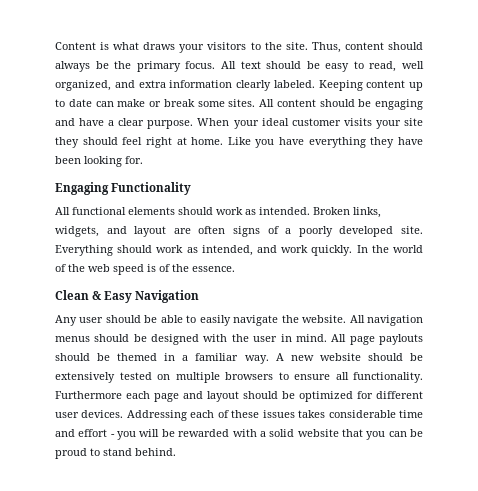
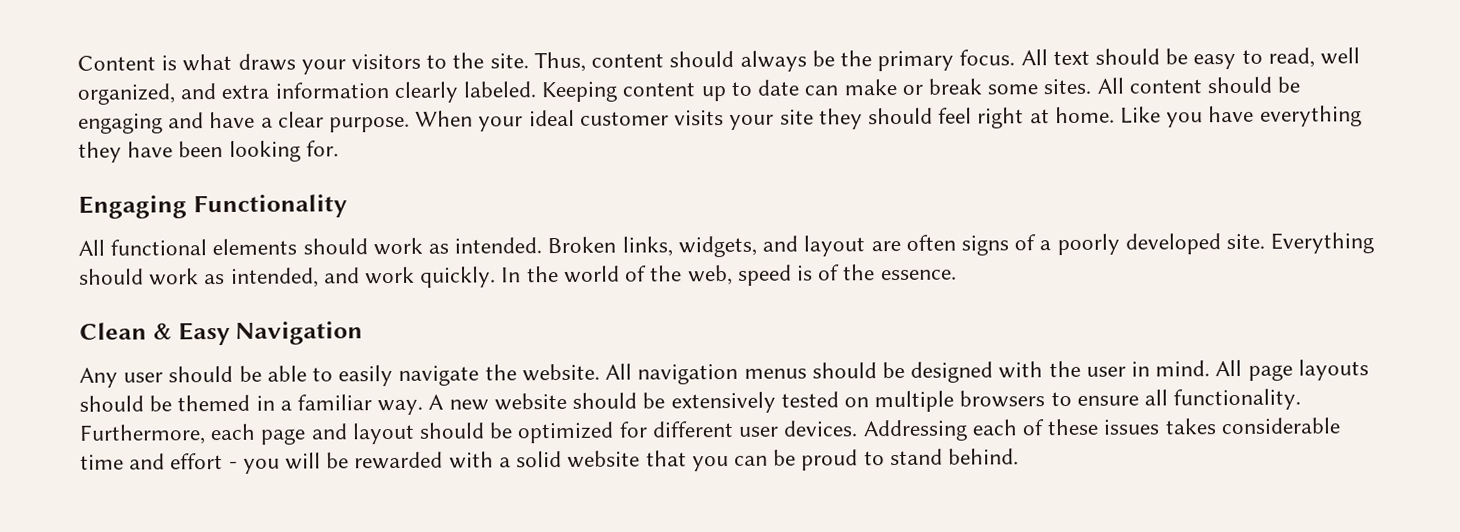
- In the world of the web speed is of the essence.
+ In the world of the web, speed is of the essence.
- All page paylouts should be themed in a familiar way.
+ All page layouts should be themed in a familiar way.
- Furthermore each page and layout should be optimized for different user devices.
+ Furthermore, each page and layout should be optimized for different user devices.

